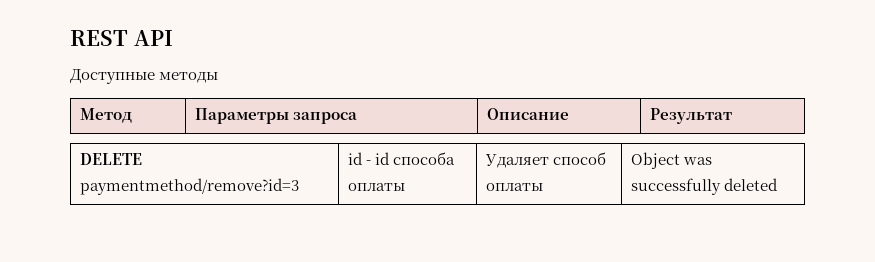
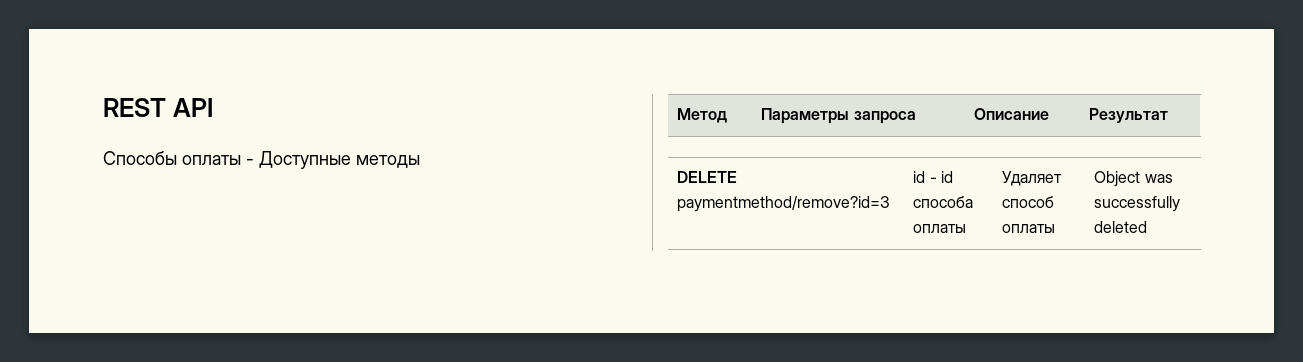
- Доступные методы
+ Способы оплаты - Доступные методы

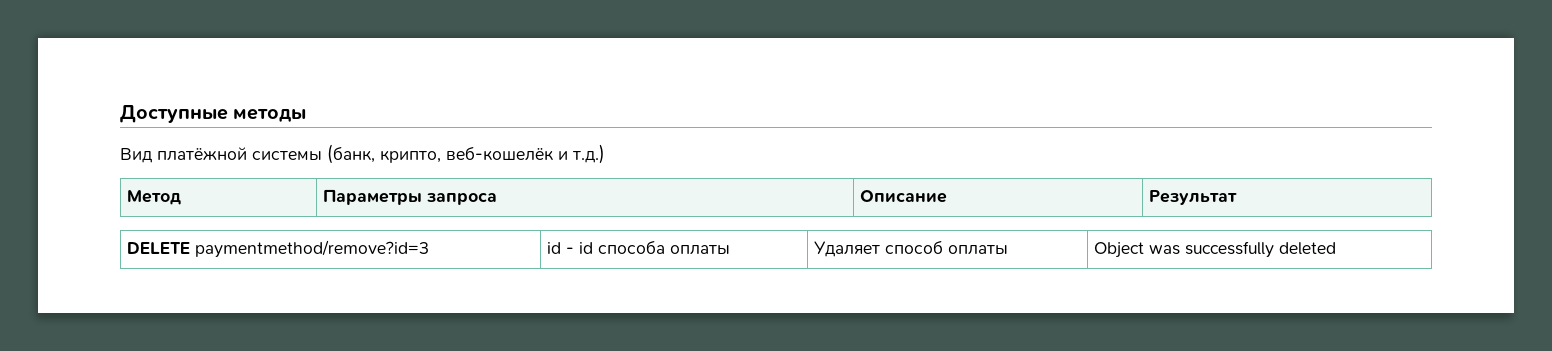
- REST API
- Способы оплаты - Доступные методы
+ Доступные методы
+ Вид платёжной системы (банк, крипто, веб-кошелёк и т.д.)

